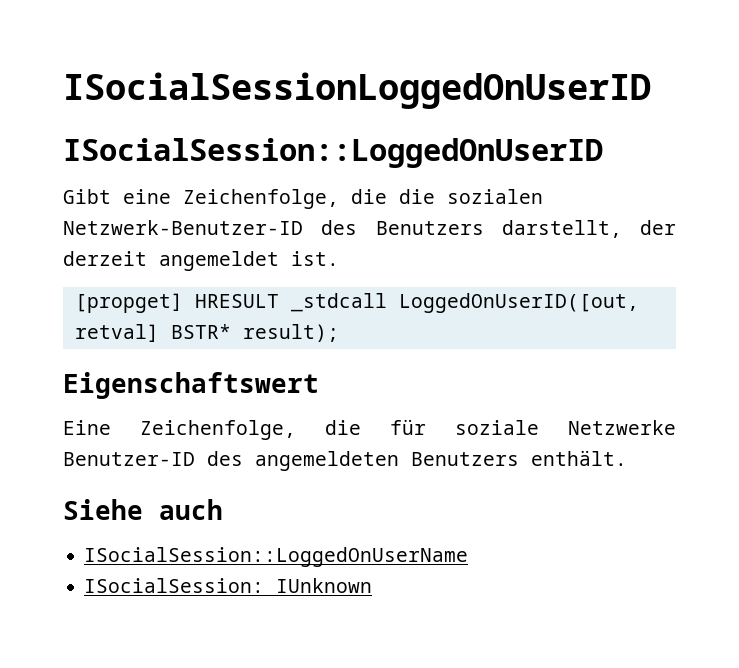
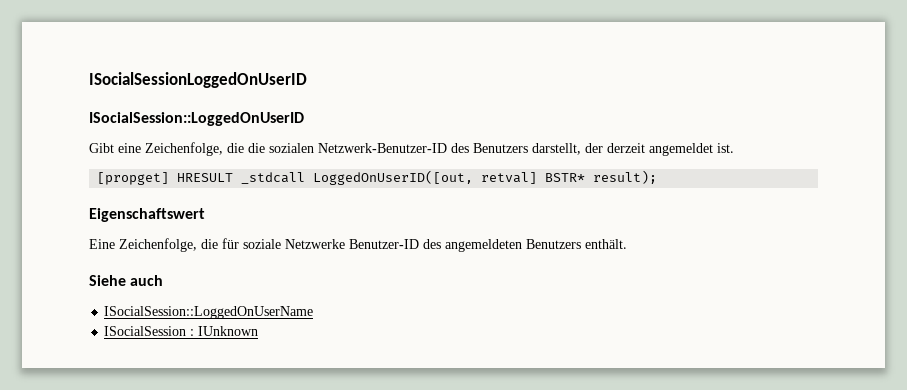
- ISocialSession: IUnknown
+ ISocialSession : IUnknown

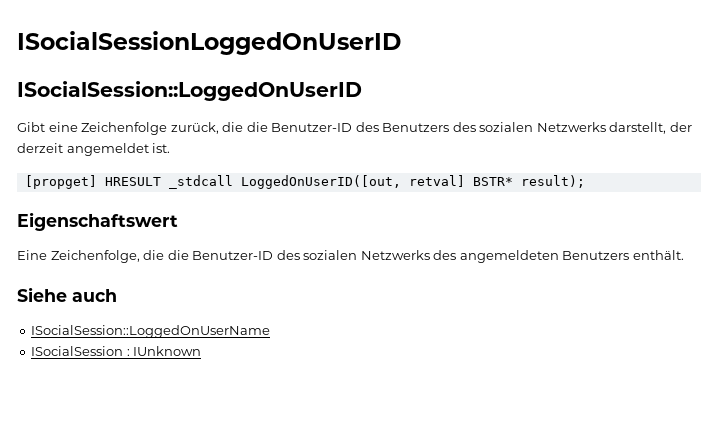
- Gibt eine Zeichenfolge, die die sozialen Netzwerk-Benutzer-ID des Benutzers darstellt, der derzeit angemeldet ist.
+ Gibt eine Zeichenfolge zurück, die die Benutzer-ID des Benutzers des sozialen Netzwerks darstellt, der derzeit angemeldet ist.
- Eine Zeichenfolge, die für soziale Netzwerke Benutzer-ID des angemeldeten Benutzers enthält.
+ Eine Zeichenfolge, die die Benutzer-ID des sozialen Netzwerks des angemeldeten Benutzers enthält.

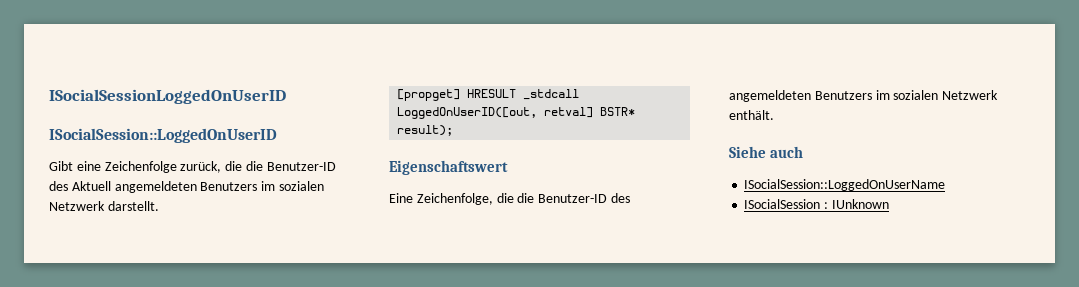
- Gibt eine Zeichenfolge zurück, die die Benutzer-ID des Benutzers des sozialen Netzwerks darstellt, der derzeit angemeldet ist.
+ Gibt eine Zeichenfolge zurück, die die Benutzer-ID des Aktuell angemeldeten Benutzers im sozialen Netzwerk darstellt.
- Eine Zeichenfolge, die die Benutzer-ID des sozialen Netzwerks des angemeldeten Benutzers enthält.
+ Eine Zeichenfolge, die die Benutzer-ID des angemeldeten Benutzers im sozialen Netzwerk enthält.

